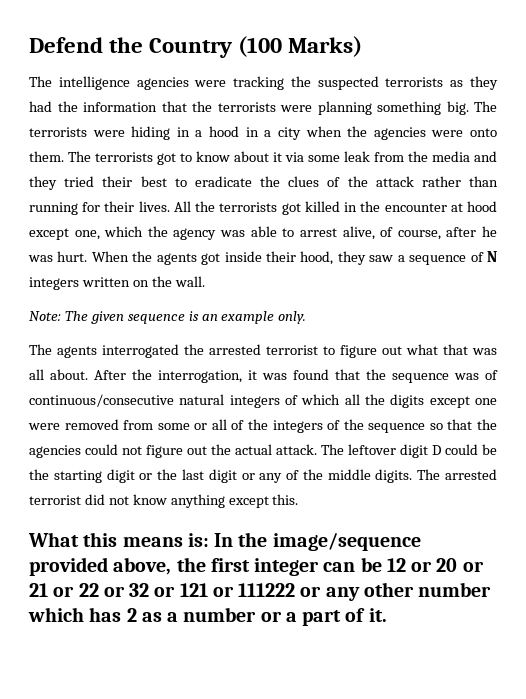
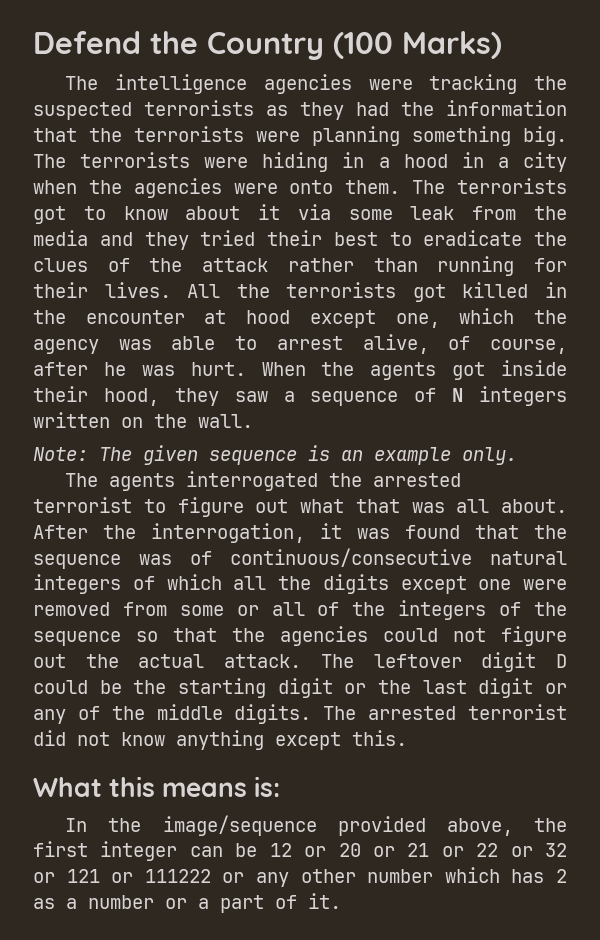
- What this means is: In the image/sequence provided above, the first integer can be 12 or 20 or 21 or 22 or 32 or 121 or 111222 or any other number which has 2 as a number or a part of it.
+ What this means is:
+ In the image/sequence provided above, the first integer can be 12 or 20 or 21 or 22 or 32 or 121 or 111222 or any other number which has 2 as a number or a part of it.

